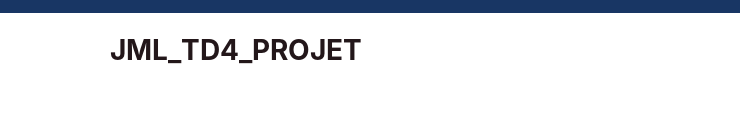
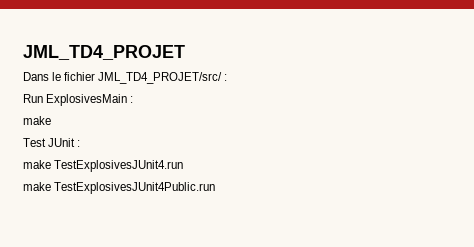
+ Dans le fichier JML_TD4_PROJET/src/ :
+ Run ExplosivesMain :
+ make
+ Test JUnit :
+ make TestExplosivesJUnit4.run
+ make TestExplosivesJUnit4Public.run

